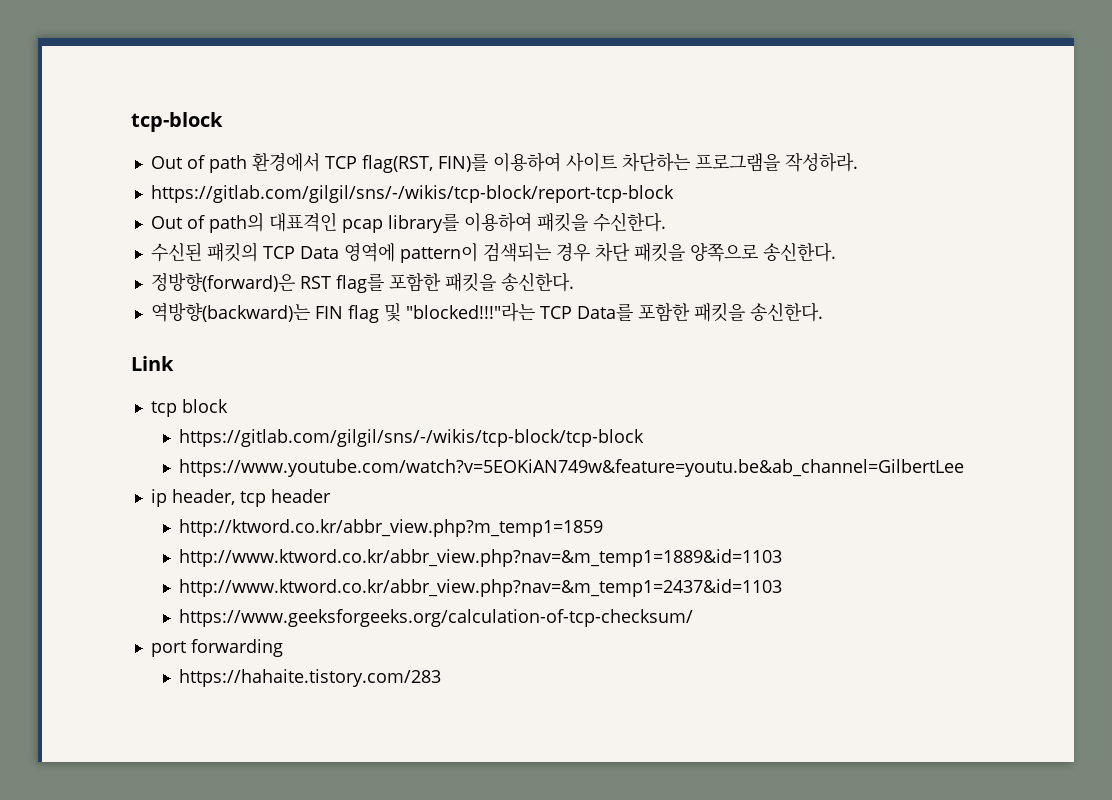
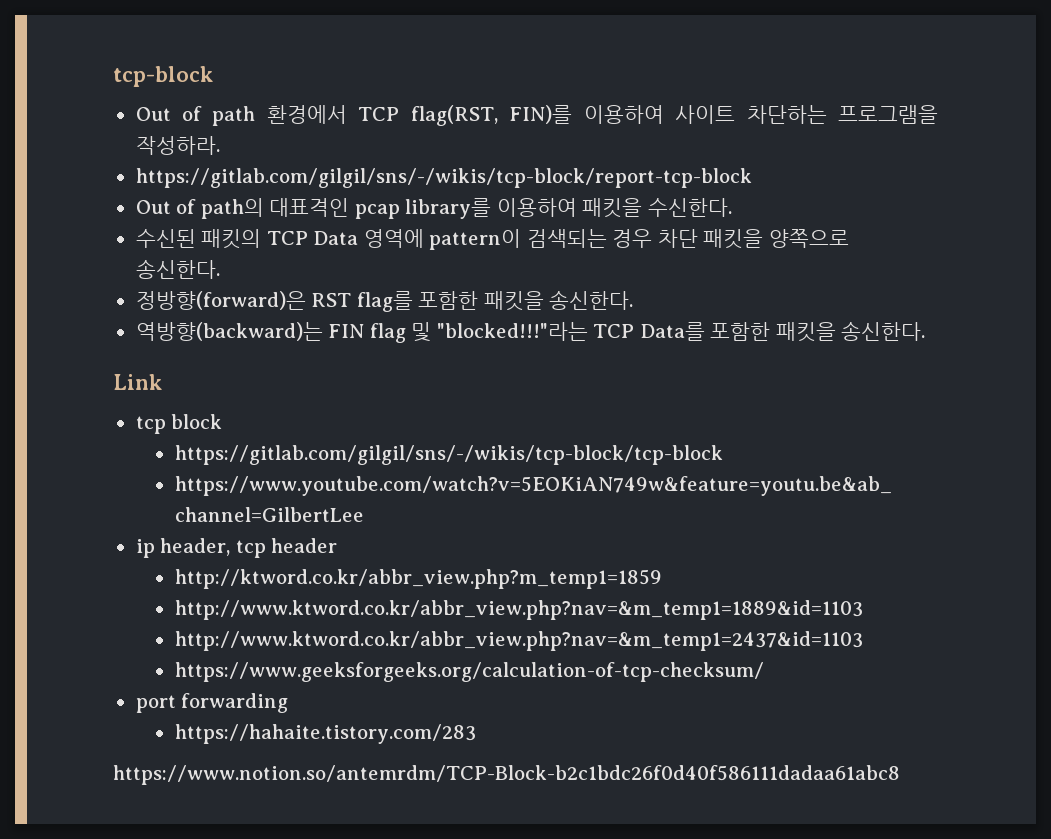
+ https://www.notion.so/antemrdm/TCP-Block-b2c1bdc26f0d40f586111dadaa61abc8

